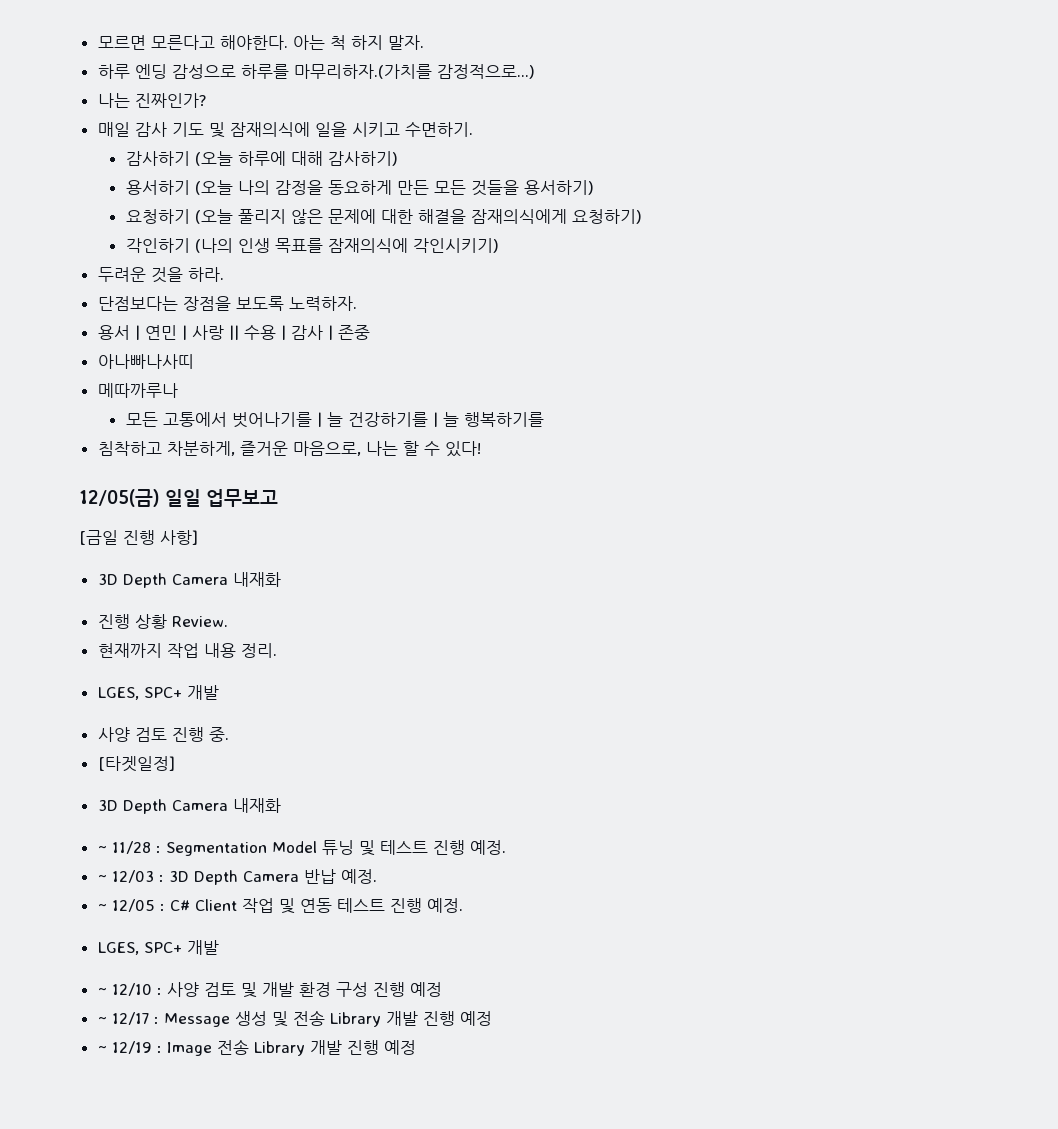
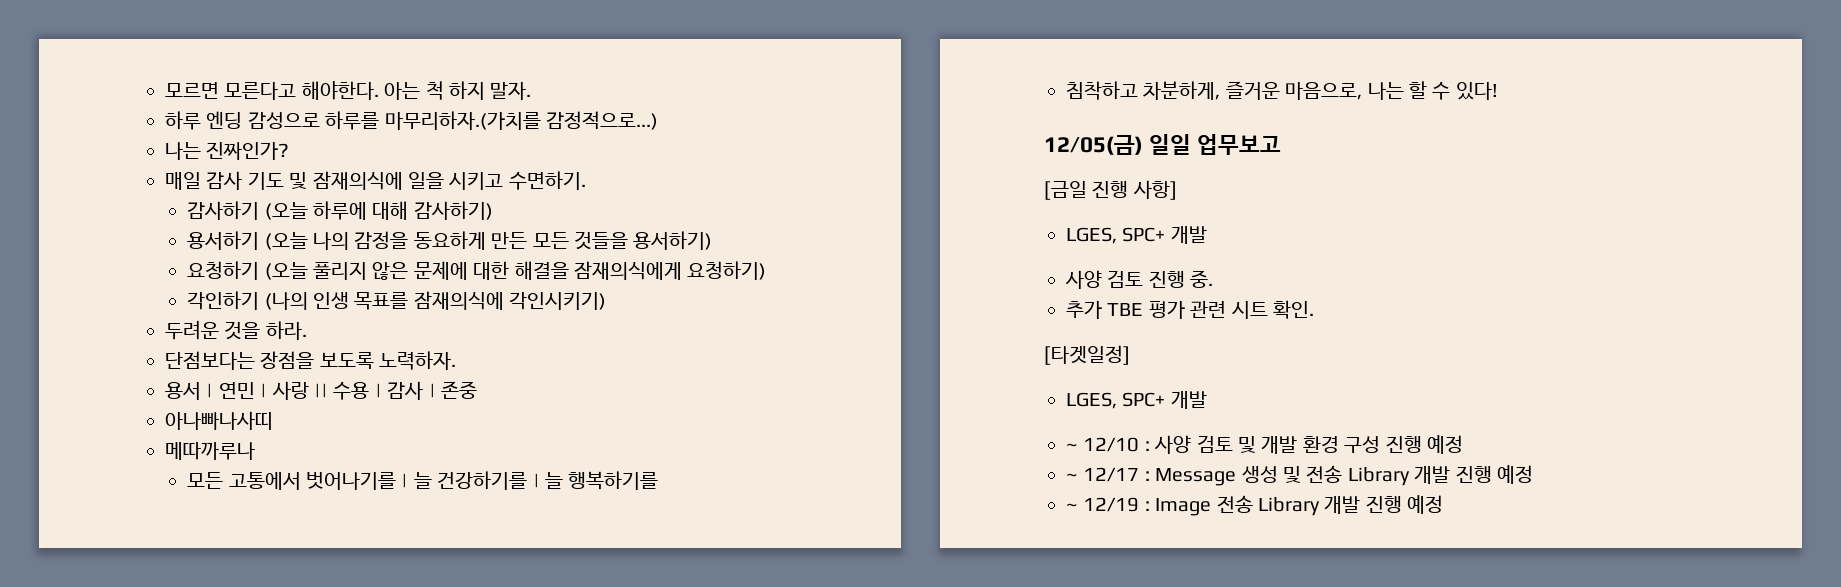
  [금일 진행 사항]
- 3D Depth Camera 내재화
- 진행 상황 Review.
- 현재까지 작업 내용 정리.
+ 추가 TBE 평가 관련 시트 확인.
  [타겟일정]
- 3D Depth Camera 내재화
- ~ 11/28 : Segmentation Model 튜닝 및 테스트 진행 예정.
- ~ 12/03 : 3D Depth Camera 반납 예정.
- ~ 12/05 : C# Client 작업 및 연동 테스트 진행 예정.

